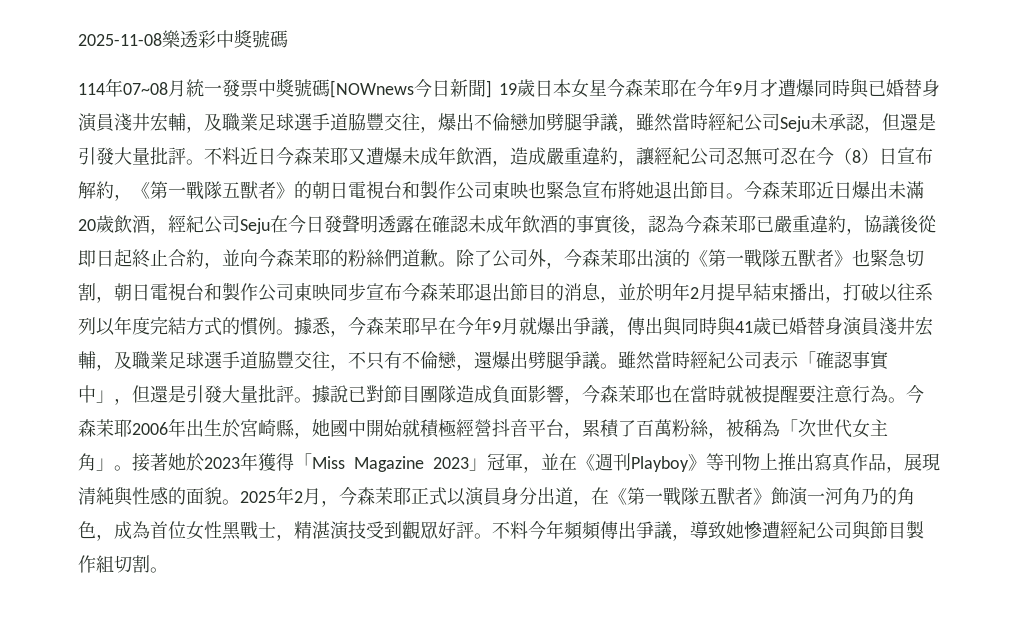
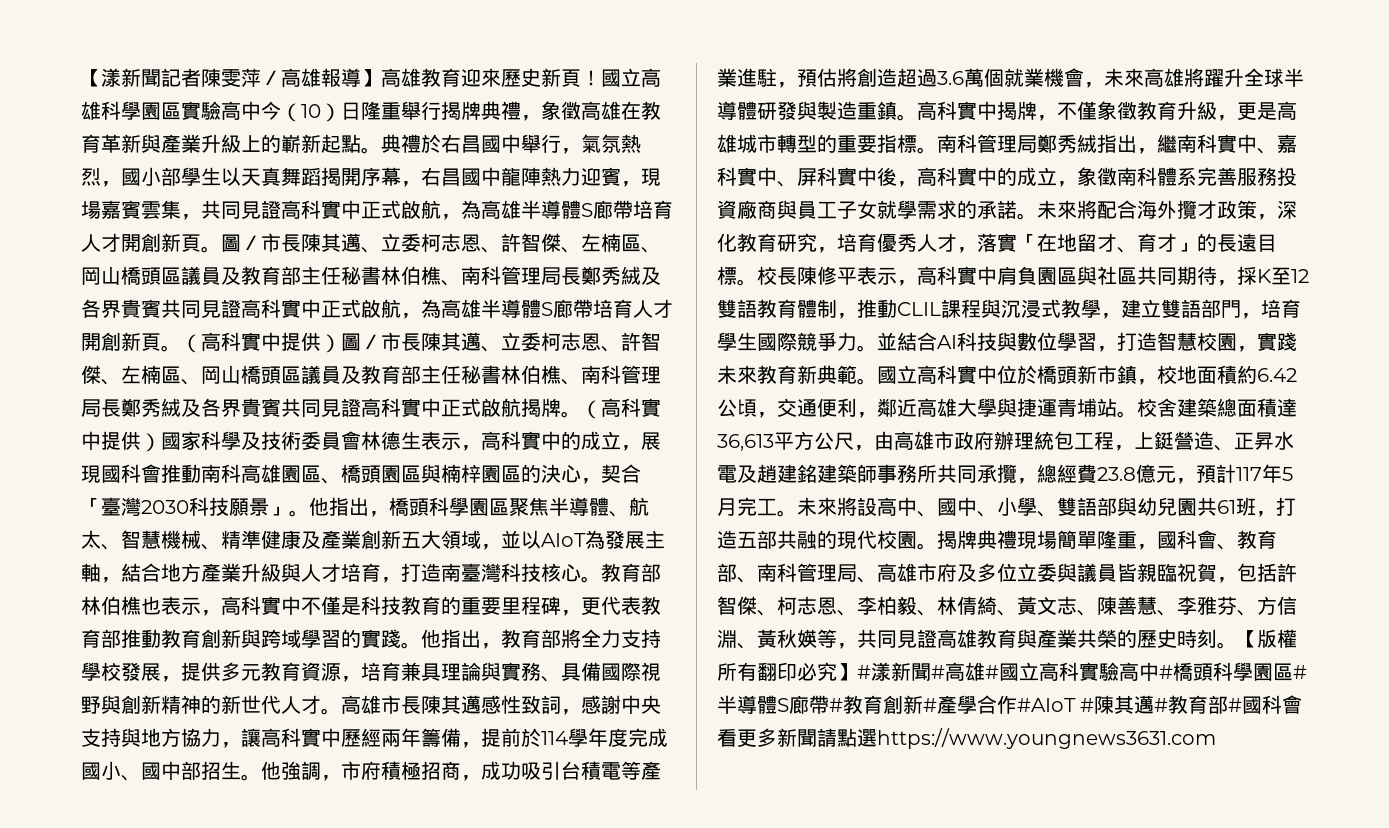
- 2025-11-08樂透彩中獎號碼
- 114年07~08月統一發票中獎號碼[NOWnews今日新聞] 19歲日本女星今森茉耶在今年9月才遭爆同時與已婚替身演員淺井宏輔，及職業足球選手道脇豐交往，爆出不倫戀加劈腿爭議，雖然當時經紀公司Seju未承認，但還是引發大量批評。不料近日今森茉耶又遭爆未成年飲酒，造成嚴重違約，讓經紀公司忍無可忍在今（8）日宣布解約，《第一戰隊五獸者》的朝日電視台和製作公司東映也緊急宣布將她退出節目。今森茉耶近日爆出未滿20歲飲酒，經紀公司Seju在今日發聲明透露在確認未成年飲酒的事實後，認為今森茉耶已嚴重違約，協議後從即日起終止合約，並向今森茉耶的粉絲們道歉。除了公司外，今森茉耶出演的《第一戰隊五獸者》也緊急切割，朝日電視台和製作公司東映同步宣布今森茉耶退出節目的消息，並於明年2月提早結束播出，打破以往系列以年度完結方式的慣例。據悉，今森茉耶早在今年9月就爆出爭議，傳出與同時與41歲已婚替身演員淺井宏輔，及職業足球選手道脇豐交往，不只有不倫戀，還爆出劈腿爭議。雖然當時經紀公司表示「確認事實中」，但還是引發大量批評。據說已對節目團隊造成負面影響，今森茉耶也在當時就被提醒要注意行為。今森茉耶2006年出生於宮崎縣，她國中開始就積極經營抖音平台，累積了百萬粉絲，被稱為「次世代女主角」。接著她於2023年獲得「Miss Magazine 2023」冠軍，並在《週刊Playboy》等刊物上推出寫真作品，展現清純與性感的面貌。2025年2月，今森茉耶正式以演員身分出道，在《第一戰隊五獸者》飾演一河角乃的角色，成為首位女性黑戰士，精湛演技受到觀眾好評。不料今年頻頻傳出爭議，導致她慘遭經紀公司與節目製作組切割。
+ 【漾新聞記者陳雯萍／高雄報導】高雄教育迎來歷史新頁！國立高雄科學園區實驗高中今（10）日隆重舉行揭牌典禮，象徵高雄在教育革新與產業升級上的嶄新起點。典禮於右昌國中舉行，氣氛熱烈，國小部學生以天真舞蹈揭開序幕，右昌國中龍陣熱力迎賓，現場嘉賓雲集，共同見證高科實中正式啟航，為高雄半導體S廊帶培育人才開創新頁。圖／市長陳其邁、立委柯志恩、許智傑、左楠區、岡山橋頭區議員及教育部主任秘書林伯樵、南科管理局長鄭秀絨及各界貴賓共同見證高科實中正式啟航，為高雄半導體S廊帶培育人才開創新頁。（高科實中提供）圖／市長陳其邁、立委柯志恩、許智傑、左楠區、岡山橋頭區議員及教育部主任秘書林伯樵、南科管理局長鄭秀絨及各界貴賓共同見證高科實中正式啟航揭牌。（高科實中提供）國家科學及技術委員會林德生表示，高科實中的成立，展現國科會推動南科高雄園區、橋頭園區與楠梓園區的決心，契合「臺灣2030科技願景」。他指出，橋頭科學園區聚焦半導體、航太、智慧機械、精準健康及產業創新五大領域，並以AIoT為發展主軸，結合地方產業升級與人才培育，打造南臺灣科技核心。教育部林伯樵也表示，高科實中不僅是科技教育的重要里程碑，更代表教育部推動教育創新與跨域學習的實踐。他指出，教育部將全力支持學校發展，提供多元教育資源，培育兼具理論與實務、具備國際視野與創新精神的新世代人才。高雄市長陳其邁感性致詞，感謝中央支持與地方協力，讓高科實中歷經兩年籌備，提前於114學年度完成國小、國中部招生。他強調，市府積極招商，成功吸引台積電等產業進駐，預估將創造超過3.6萬個就業機會，未來高雄將躍升全球半導體研發與製造重鎮。高科實中揭牌，不僅象徵教育升級，更是高雄城市轉型的重要指標。南科管理局鄭秀絨指出，繼南科實中、嘉科實中、屏科實中後，高科實中的成立，象徵南科體系完善服務投資廠商與員工子女就學需求的承諾。未來將配合海外攬才政策，深化教育研究，培育優秀人才，落實「在地留才、育才」的長遠目標。校長陳修平表示，高科實中肩負園區與社區共同期待，採K至12雙語教育體制，推動CLIL課程與沉浸式教學，建立雙語部門，培育學生國際競爭力。並結合AI科技與數位學習，打造智慧校園，實踐未來教育新典範。國立高科實中位於橋頭新市鎮，校地面積約6.42公頃，交通便利，鄰近高雄大學與捷運青埔站。校舍建築總面積達36,613平方公尺，由高雄市政府辦理統包工程，上鋌營造、正昇水電及趙建銘建築師事務所共同承攬，總經費23.8億元，預計117年5月完工。未來將設高中、國中、小學、雙語部與幼兒園共61班，打造五部共融的現代校園。揭牌典禮現場簡單隆重，國科會、教育部、南科管理局、高雄市府及多位立委與議員皆親臨祝賀，包括許智傑、柯志恩、李柏毅、林倩綺、黃文志、陳善慧、李雅芬、方信淵、黃秋媖等，共同見證高雄教育與產業共榮的歷史時刻。【版權所有翻印必究】#漾新聞#高雄#國立高科實驗高中#橋頭科學園區#半導體S廊帶#教育創新#產學合作#AIoT #陳其邁#教育部#國科會看更多新聞請點選https://www.youngnews3631.com

